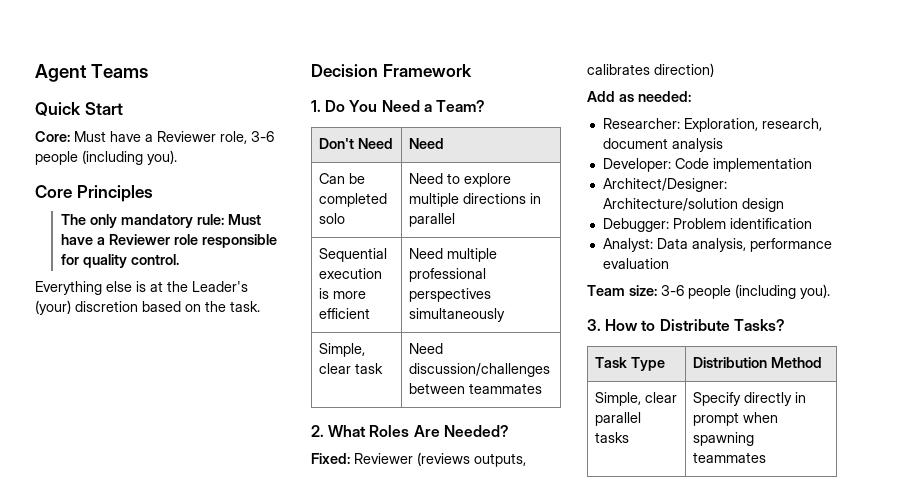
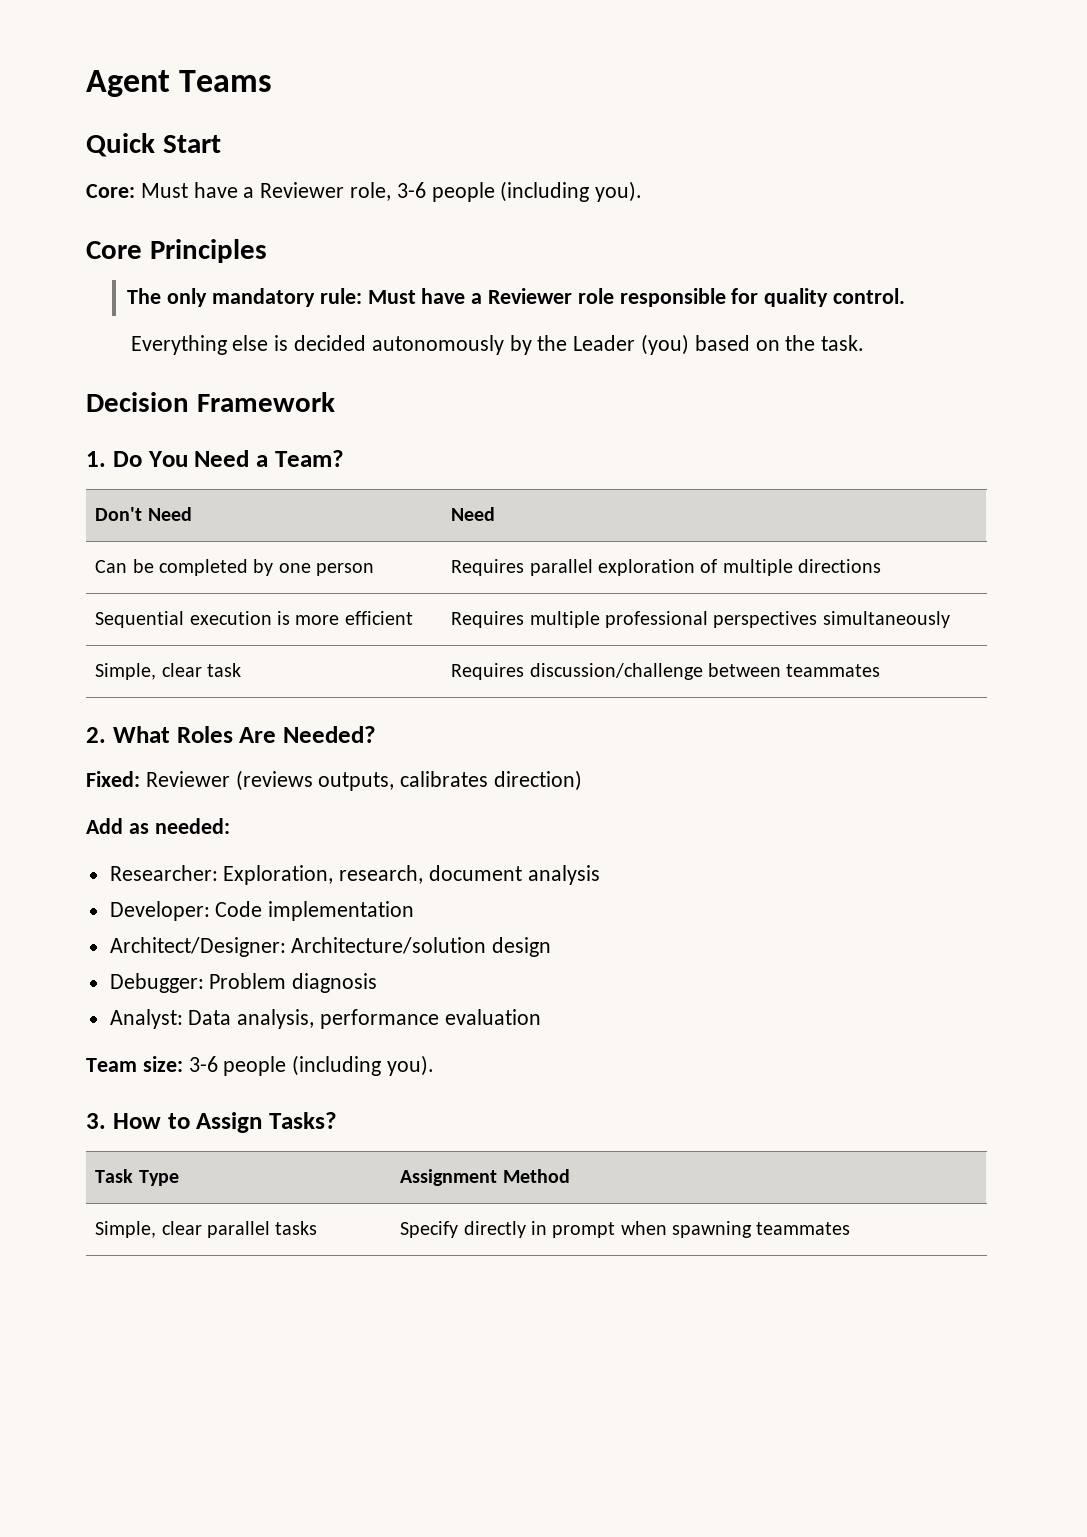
- Everything else is at the Leader's (your) discretion based on the task.
+ Everything else is decided autonomously by the Leader (you) based on the task.
- Can be completed solo | Need to explore multiple directions in parallel
+ Can be completed by one person | Requires parallel exploration of multiple directions
- Sequential execution is more efficient | Need multiple professional perspectives simultaneously
+ Sequential execution is more efficient | Requires multiple professional perspectives simultaneously
- Simple, clear task | Need discussion/challenges between teammates
+ Simple, clear task | Requires discussion/challenge between teammates
- Debugger: Problem identification
+ Debugger: Problem diagnosis
- 3. How to Distribute Tasks?
+ 3. How to Assign Tasks?
- Task Type | Distribution Method
+ Task Type | Assignment Method

